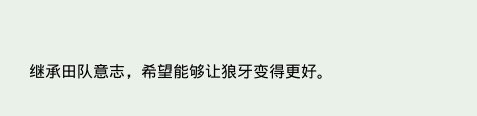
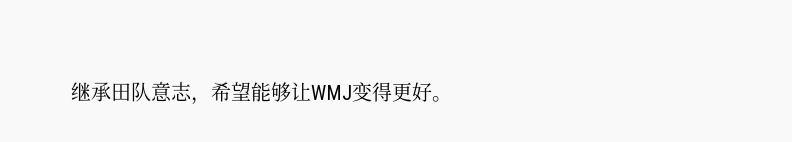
- 继承田队意志，希望能够让狼牙变得更好。
+ 继承田队意志，希望能够让WMJ变得更好。

